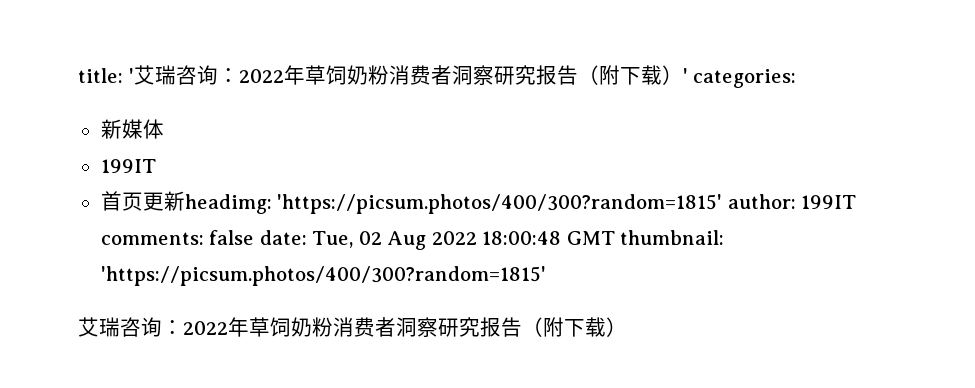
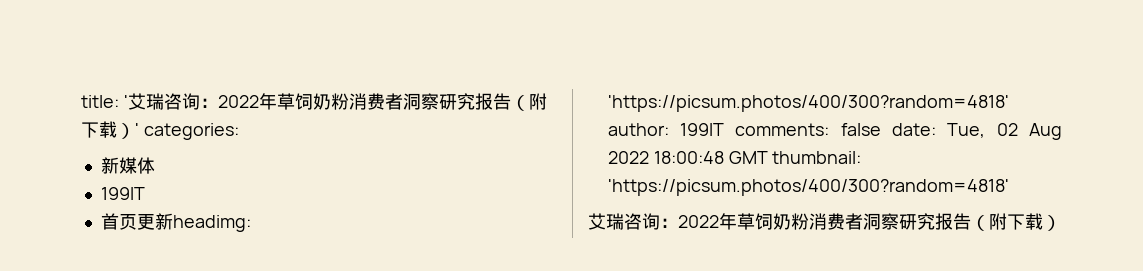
- 首页更新headimg: 'https://picsum.photos/400/300?random=1815' author: 199IT comments: false date: Tue, 02 Aug 2022 18:00:48 GMT thumbnail: 'https://picsum.photos/400/300?random=1815'
+ 首页更新headimg: 'https://picsum.photos/400/300?random=4818' author: 199IT comments: false date: Tue, 02 Aug 2022 18:00:48 GMT thumbnail: 'https://picsum.photos/400/300?random=4818'

